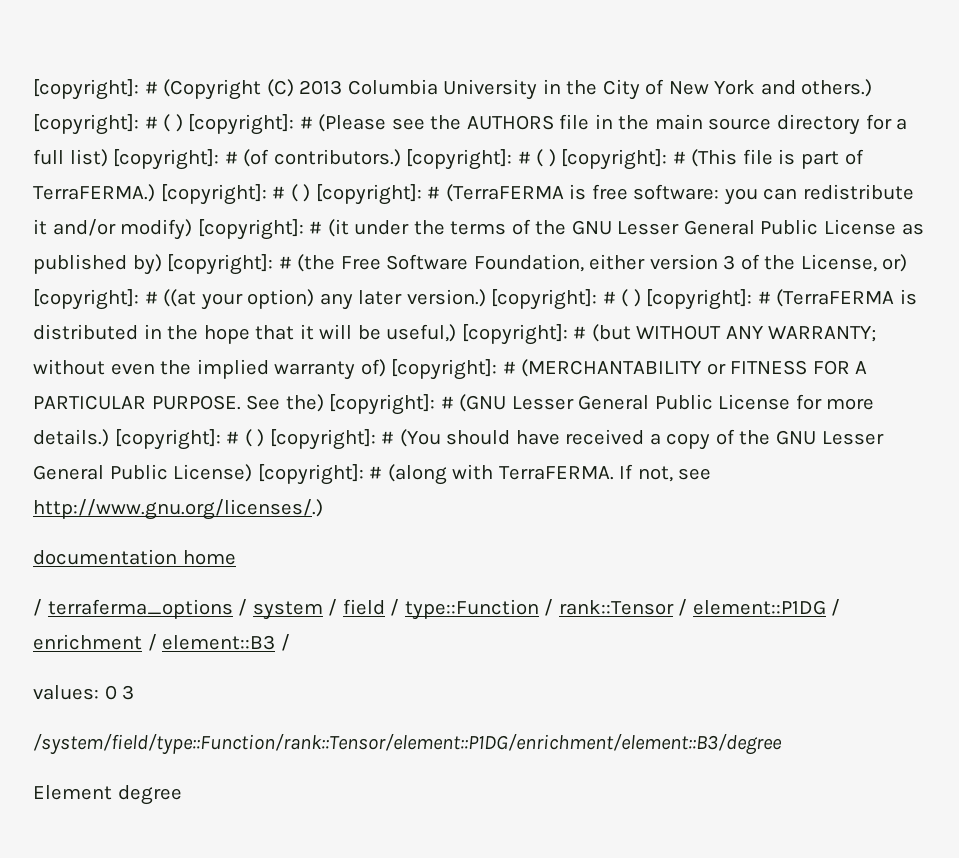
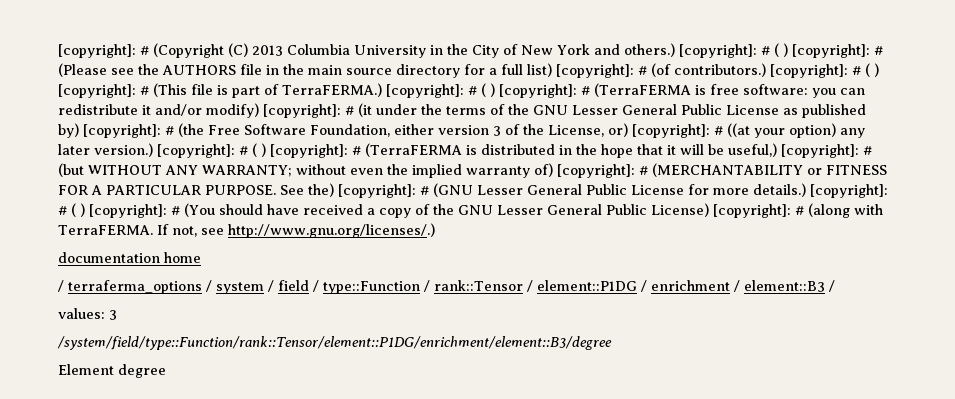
- values: 0 3
+ values: 3

